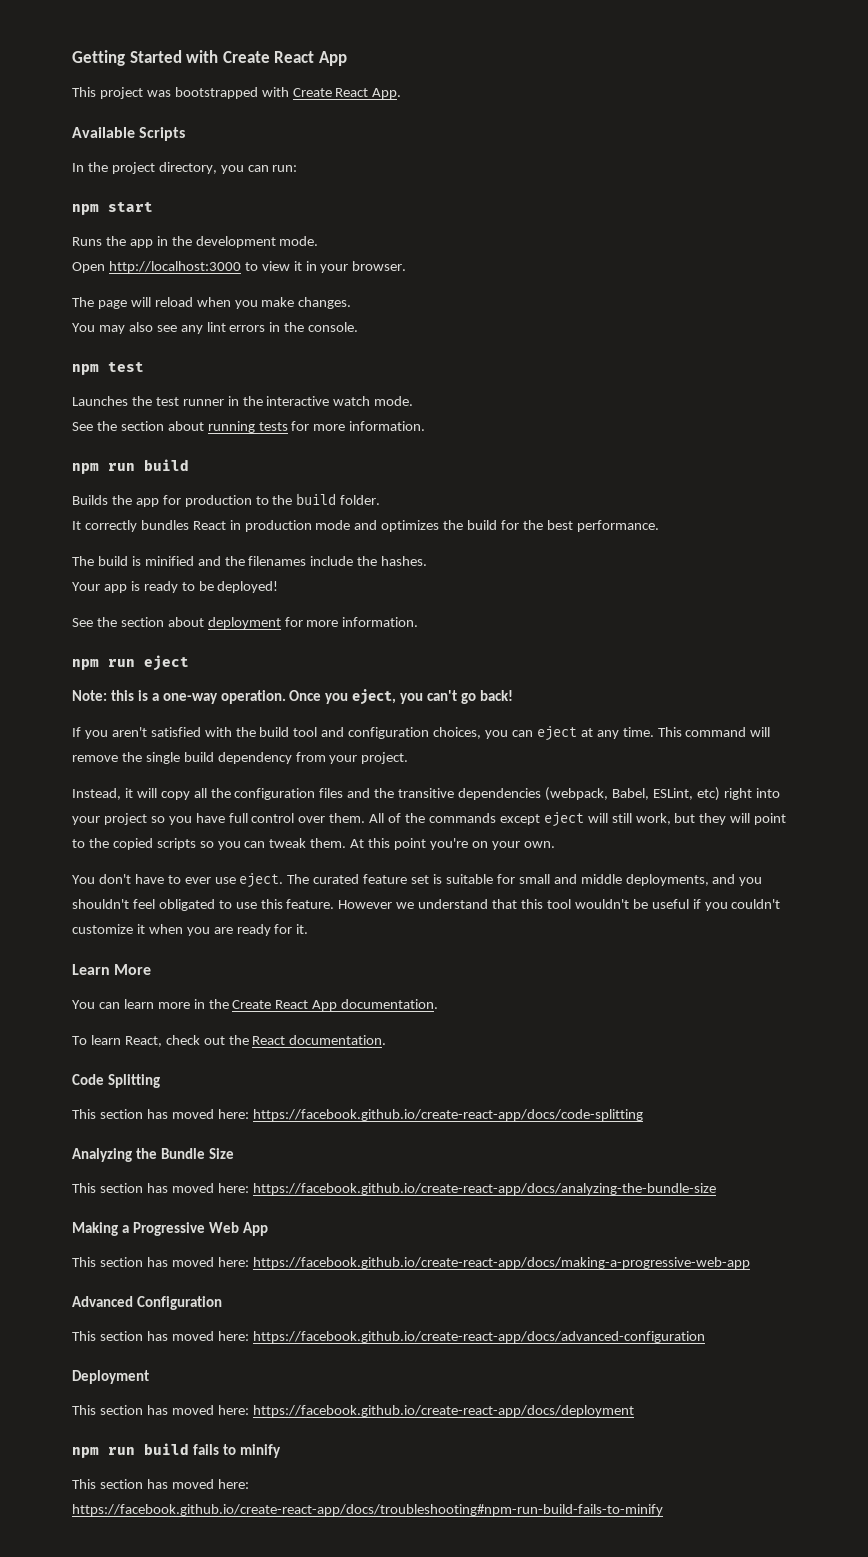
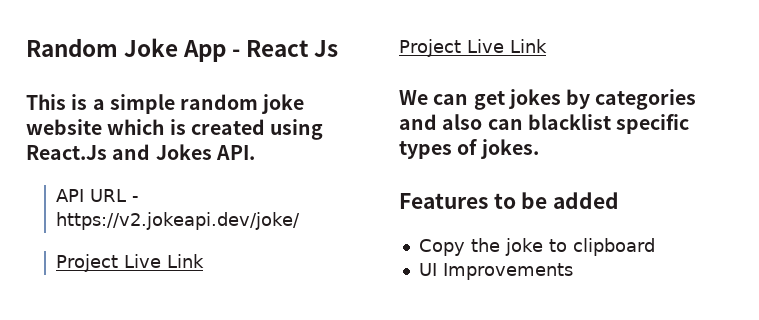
- Getting Started with Create React App
- This project was bootstrapped with Create React App.
- Available Scripts
- In the project directory, you can run:
- npm start
- Runs the app in the development mode.
- Open http://localhost:3000 to view it in your browser.
- The page will reload when you make changes.
- You may also see any lint errors in the console.
- npm test
- Launches the test runner in the interactive watch mode.
- See the section about running tests for more information.
- npm run build
- Builds the app for production to the build folder.
- It correctly bundles React in production mode and optimizes the build for the best performance.
- The build is minified and the filenames include the hashes.
- Your app is ready to be deployed!
- See the section about deployment for more information.
- npm run eject
- Note: this is a one-way operation. Once you eject, you can't go back!
- If you aren't satisfied with the build tool and configuration choices, you can eject at any time. This command will remove the single build dependency from your project.
- Instead, it will copy all the configuration files and the transitive dependencies (webpack, Babel, ESLint, etc) right into your project so you have full control over them. All of the commands except eject will still work, but they will point to the copied scripts so you can tweak them. At this point you're on your own.
- You don't have to ever use eject. The curated feature set is suitable for small and middle deployments, and you shouldn't feel obligated to use this feature. However we understand that this tool wouldn't be useful if you couldn't customize it when you are ready for it.
- Learn More
- You can learn more in the Create React App documentation.
- To learn React, check out the React documentation.
- Code Splitting
- This section has moved here: https://facebook.github.io/create-react-app/docs/code-splitting
- Analyzing the Bundle Size
- This section has moved here: https://facebook.github.io/create-react-app/docs/analyzing-the-bundle-size
- Making a Progressive Web App
- This section has moved here: https://facebook.github.io/create-react-app/docs/making-a-progressive-web-app
- Advanced Configuration
- This section has moved here: https://facebook.github.io/create-react-app/docs/advanced-configuration
- Deployment
- This section has moved here: https://facebook.github.io/create-react-app/docs/deployment
- npm run build fails to minify
- This section has moved here: https://facebook.github.io/create-react-app/docs/troubleshooting#npm-run-build-fails-to-minify
+ Random Joke App - React Js
+ This is a simple random joke website which is created using React.Js and Jokes API.
+ API URL - https://v2.jokeapi.dev/joke/
+ Project Live Link
+ Project Live Link
+ We can get jokes by categories and also can blacklist specific types of jokes.
+ Features to be added
+ Copy the joke to clipboard
+ UI Improvements

